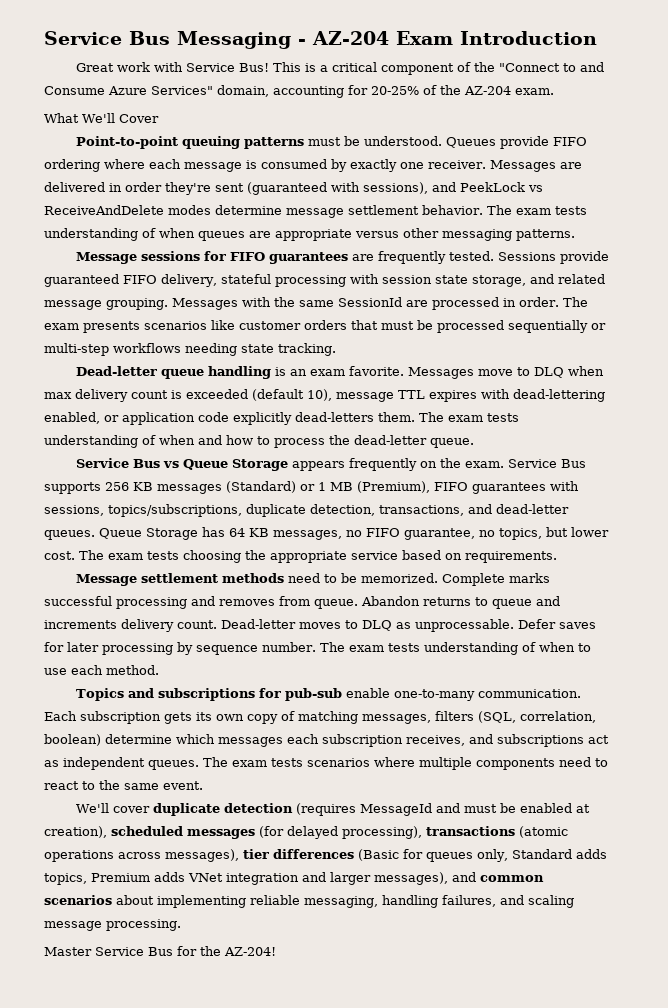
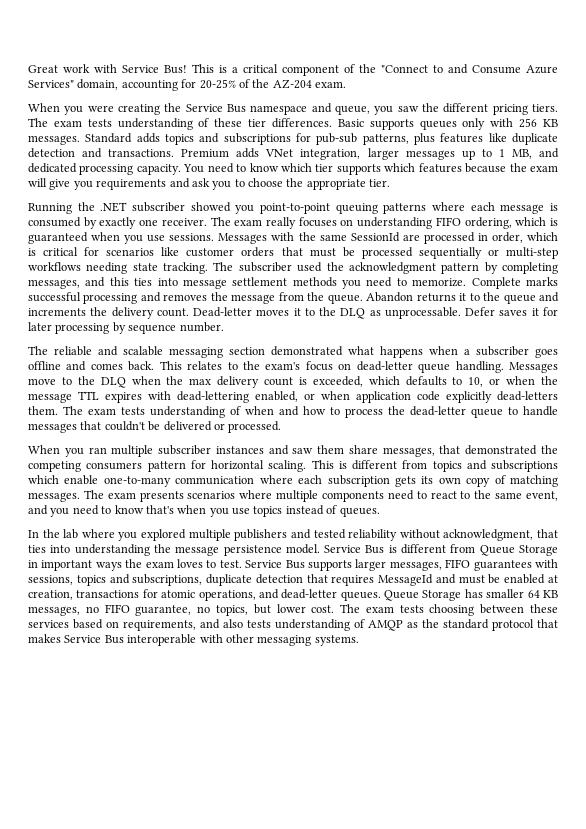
- Service Bus Messaging - AZ-204 Exam Introduction
- What We'll Cover
- Point-to-point queuing patterns must be understood. Queues provide FIFO ordering where each message is consumed by exactly one receiver.
+ When you were creating the Service Bus namespace and queue, you saw the different pricing tiers. The exam tests understanding of these tier differences. Basic supports queues only with 256 KB messages. Standard adds topics and subscriptions for pub-sub patterns, plus features like duplicate detection and transactions. Premium adds VNet integration, larger messages up to 1 MB, and dedicated processing capacity. You need to know which tier supports which features because the exam will give you requirements and ask you to choose the appropriate tier.
+ Running the .NET subscriber showed you point-to-point queuing patterns where each message is consumed by exactly one receiver.
- Messages are delivered in order they're sent (guaranteed with sessions), and PeekLock vs ReceiveAndDelete modes determine message settlement behavior. The exam tests understanding of when queues are appropriate versus other messaging patterns.
- Message sessions for FIFO guarantees are frequently tested. Sessions provide guaranteed FIFO delivery, stateful processing with session state storage, and related message grouping.
+ The exam really focuses on understanding FIFO ordering, which is guaranteed when you use sessions.
- Messages with the same SessionId are processed in order. The exam presents scenarios like customer orders that must be processed sequentially or multi-step workflows needing state tracking.
- Dead-letter queue handling is an exam favorite.
+ Messages with the same SessionId are processed in order, which is critical for scenarios like customer orders that must be processed sequentially or multi-step workflows needing state tracking. The subscriber used the acknowledgment pattern by completing messages, and this ties into message settlement methods you need to memorize. Complete marks successful processing and removes the message from the queue. Abandon returns it to the queue and increments the delivery count. Dead-letter moves it to the DLQ as unprocessable. Defer saves it for later processing by sequence number.
+ The reliable and scalable messaging section demonstrated what happens when a subscriber goes offline and comes back. This relates to the exam's focus on dead-letter queue handling.
- Messages move to DLQ when max delivery count is exceeded (default 10), message TTL expires with dead-lettering enabled, or application code explicitly dead-letters them.
+ Messages move to the DLQ when the max delivery count is exceeded, which defaults to 10, or when the message TTL expires with dead-lettering enabled, or when application code explicitly dead-letters them.
- The exam tests understanding of when and how to process the dead-letter queue.
- Service Bus vs Queue Storage appears frequently on the exam. Service Bus supports 256 KB messages (Standard) or 1 MB (Premium), FIFO guarantees with sessions, topics/subscriptions, duplicate detection, transactions, and dead-letter queues.
+ The exam tests understanding of when and how to process the dead-letter queue to handle messages that couldn't be delivered or processed.
+ When you ran multiple subscriber instances and saw them share messages, that demonstrated the competing consumers pattern for horizontal scaling. This is different from topics and subscriptions which enable one-to-many communication where each subscription gets its own copy of matching messages. The exam presents scenarios where multiple components need to react to the same event, and you need to know that's when you use topics instead of queues.
+ In the lab where you explored multiple publishers and tested reliability without acknowledgment, that ties into understanding the message persistence model. Service Bus is different from Queue Storage in important ways the exam loves to test. Service Bus supports larger messages, FIFO guarantees with sessions, topics and subscriptions, duplicate detection that requires MessageId and must be enabled at creation, transactions for atomic operations, and dead-letter queues.
- Queue Storage has 64 KB messages, no FIFO guarantee, no topics, but lower cost.
+ Queue Storage has smaller 64 KB messages, no FIFO guarantee, no topics, but lower cost.
- The exam tests choosing the appropriate service based on requirements.
- Message settlement methods need to be memorized. Complete marks successful processing and removes from queue. Abandon returns to queue and increments delivery count. Dead-letter moves to DLQ as unprocessable. Defer saves for later processing by sequence number. The exam tests understanding of when to use each method.
- Topics and subscriptions for pub-sub enable one-to-many communication. Each subscription gets its own copy of matching messages, filters (SQL, correlation, boolean) determine which messages each subscription receives, and subscriptions act as independent queues. The exam tests scenarios where multiple components need to react to the same event.
- We'll cover duplicate detection (requires MessageId and must be enabled at creation), scheduled messages (for delayed processing), transactions (atomic operations across messages), tier differences (Basic for queues only, Standard adds topics, Premium adds VNet integration and larger messages), and common scenarios about implementing reliable messaging, handling failures, and scaling message processing.
- Master Service Bus for the AZ-204!
+ The exam tests choosing between these services based on requirements, and also tests understanding of AMQP as the standard protocol that makes Service Bus interoperable with other messaging systems.

